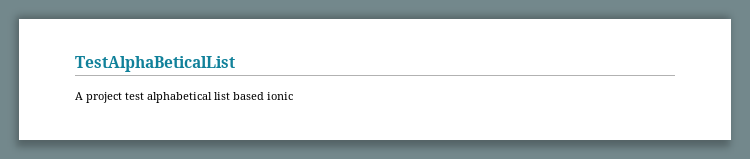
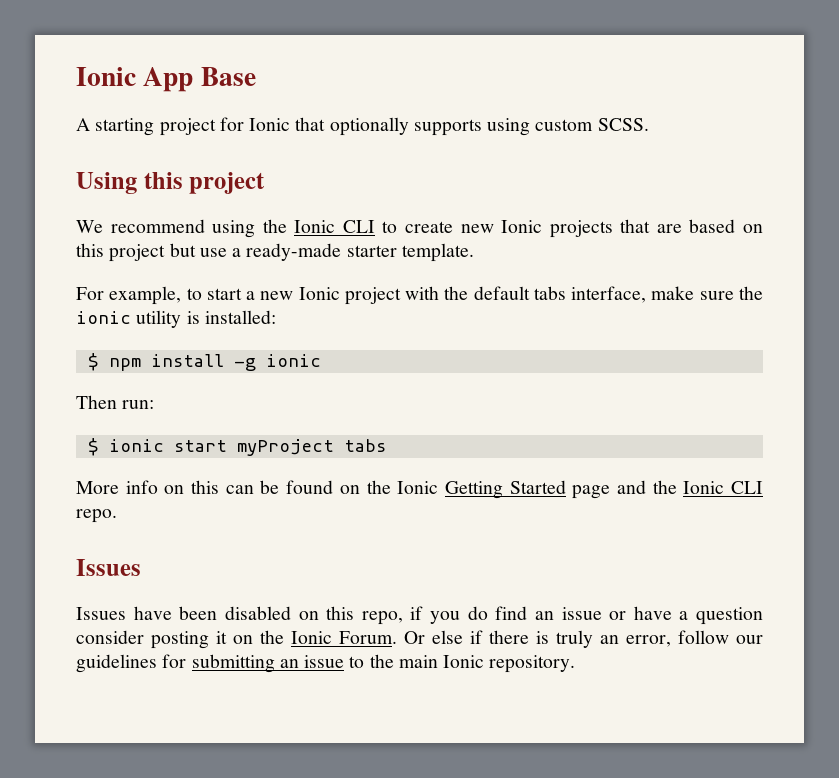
- TestAlphaBeticalList
- A project test alphabetical list based ionic
+ Ionic App Base
+ A starting project for Ionic that optionally supports using custom SCSS.
+ Using this project
+ We recommend using the Ionic CLI to create new Ionic projects that are based on this project but use a ready-made starter template.
+ For example, to start a new Ionic project with the default tabs interface, make sure the ionic utility is installed:
+ $ npm install -g ionic
+ Then run:
+ $ ionic start myProject tabs
+ More info on this can be found on the Ionic Getting Started page and the Ionic CLI repo.
+ Issues
+ Issues have been disabled on this repo, if you do find an issue or have a question consider posting it on the Ionic Forum. Or else if there is truly an error, follow our guidelines for submitting an issue to the main Ionic repository.

